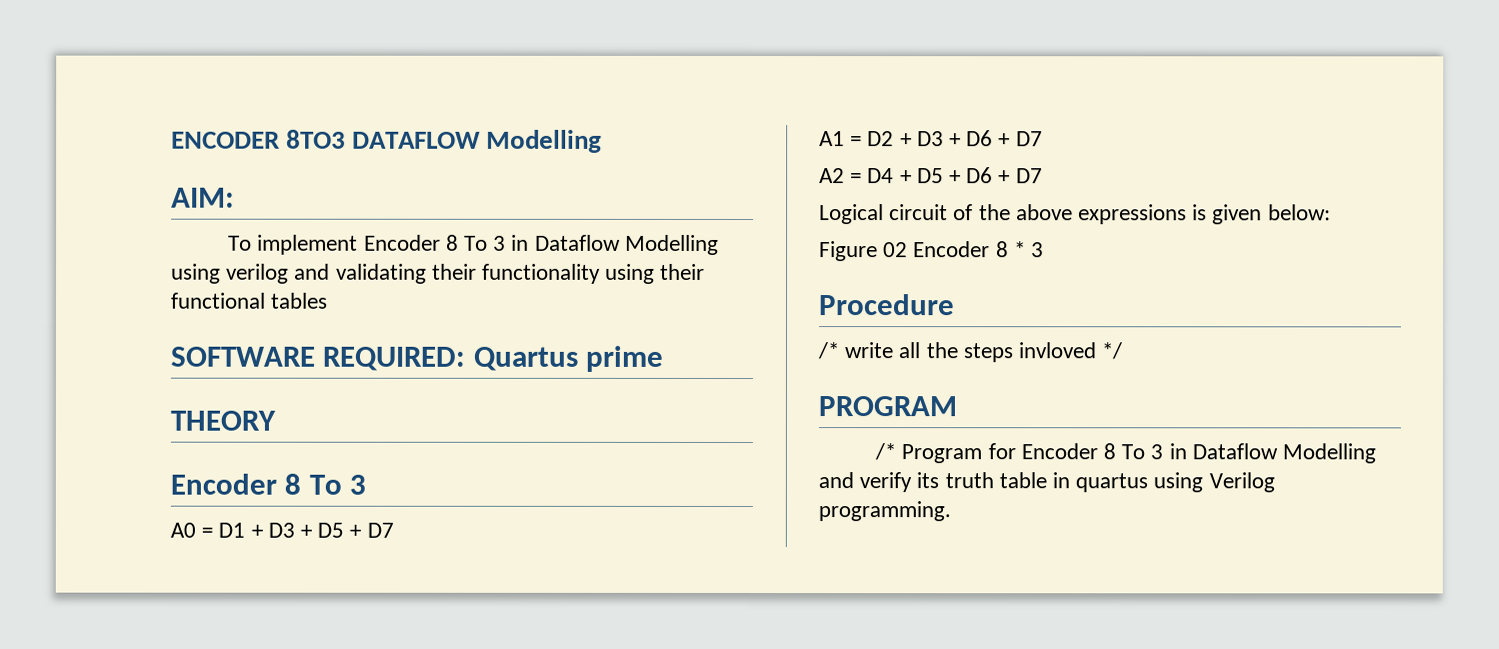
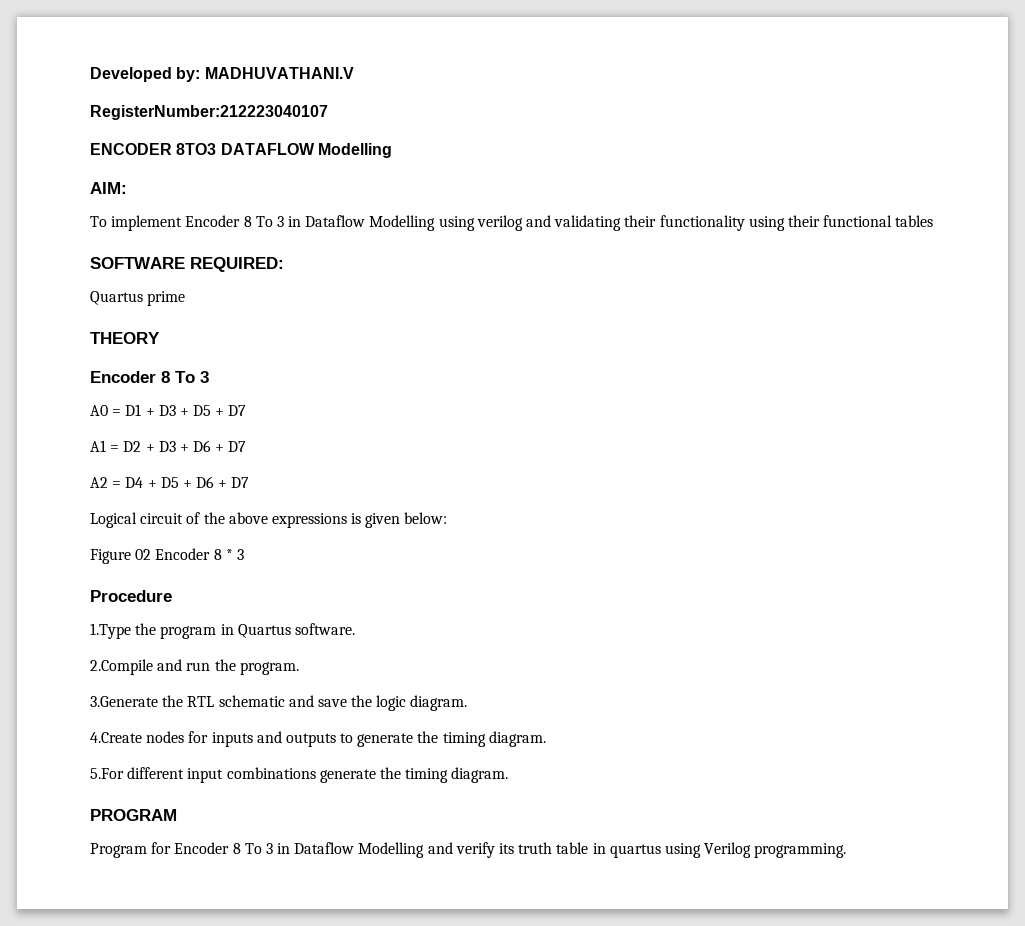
+ Developed by: MADHUVATHANI.V
+ RegisterNumber:212223040107
- SOFTWARE REQUIRED: Quartus prime
+ SOFTWARE REQUIRED:
+ Quartus prime
- /* write all the steps invloved */
+ 1.Type the program in Quartus software.
+ 2.Compile and run the program.
+ 3.Generate the RTL schematic and save the logic diagram.
+ 4.Create nodes for inputs and outputs to generate the timing diagram.
+ 5.For different input combinations generate the timing diagram.
- /* Program for Encoder 8 To 3 in Dataflow Modelling and verify its truth table in quartus using Verilog programming.
+ Program for Encoder 8 To 3 in Dataflow Modelling and verify its truth table in quartus using Verilog programming.

